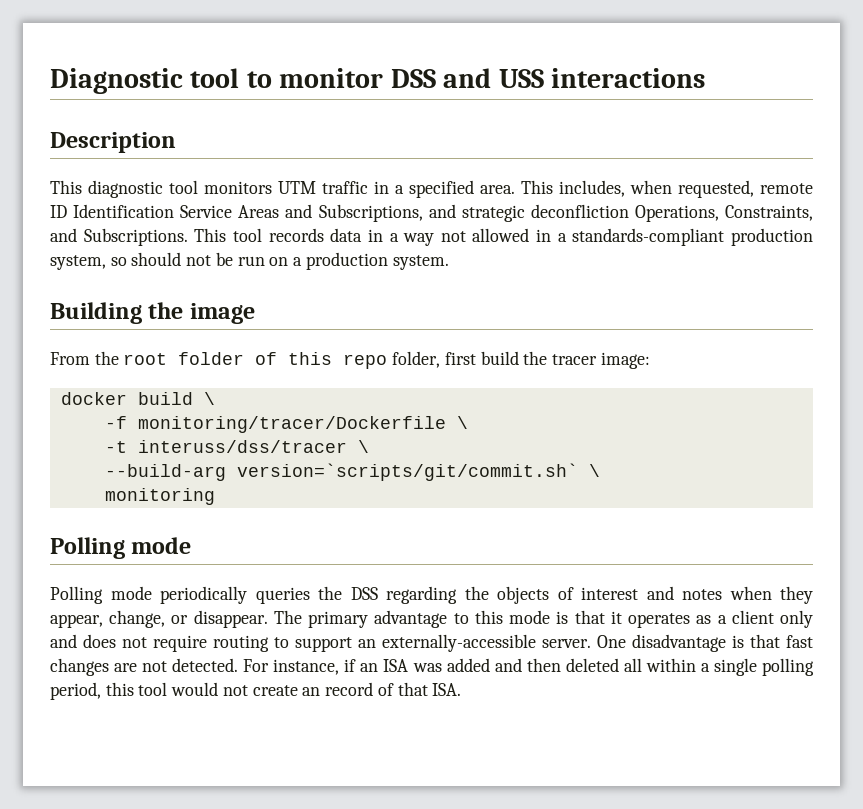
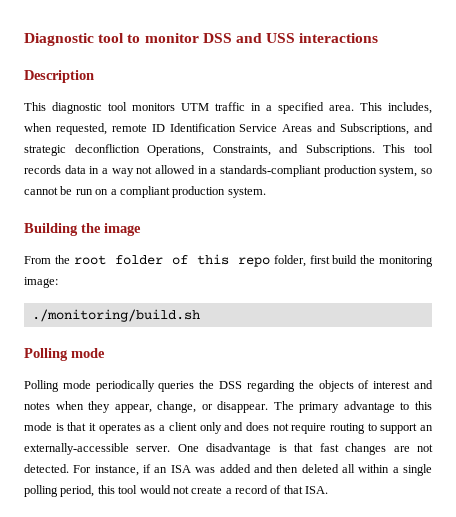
- This tool records data in a way not allowed in a standards-compliant production system, so should not be run on a production system.
+ This tool records data in a way not allowed in a standards-compliant production system, so cannot be run on a compliant production system.
- From the root folder of this repo folder, first build the tracer image:
+ From the root folder of this repo folder, first build the monitoring image:
- docker build \
- -f monitoring/tracer/Dockerfile \
- -t interuss/dss/tracer \
- --build-arg version=`scripts/git/commit.sh` \
- monitoring
+ ./monitoring/build.sh
- For instance, if an ISA was added and then deleted all within a single polling period, this tool would not create an record of that ISA.
+ For instance, if an ISA was added and then deleted all within a single polling period, this tool would not create a record of that ISA.

